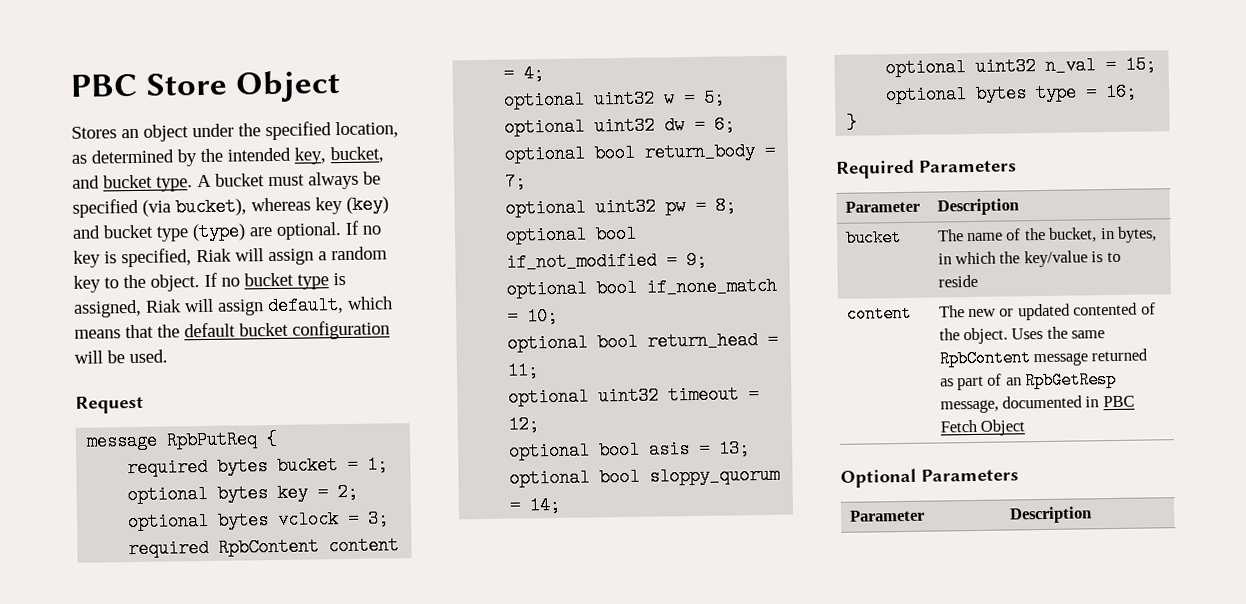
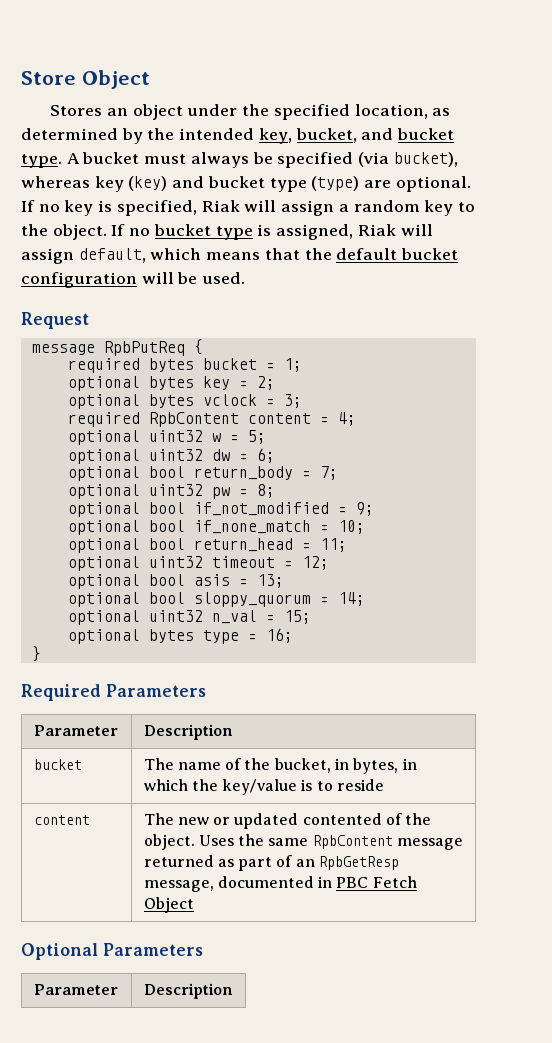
- PBC Store Object
+ Store Object

